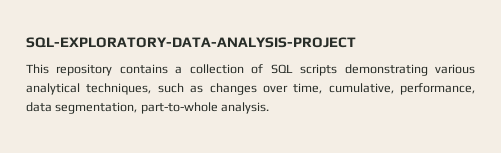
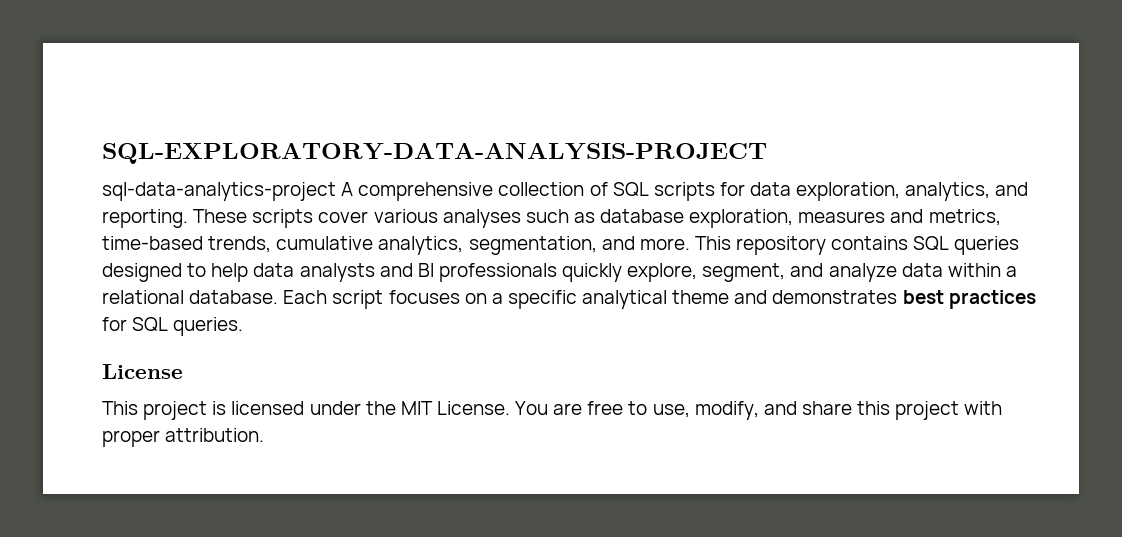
- This repository contains a collection of SQL scripts demonstrating various analytical techniques, such as changes over time, cumulative, performance, data segmentation, part-to-whole analysis.
+ sql-data-analytics-project A comprehensive collection of SQL scripts for data exploration, analytics, and reporting. These scripts cover various analyses such as database exploration, measures and metrics, time-based trends, cumulative analytics, segmentation, and more. This repository contains SQL queries designed to help data analysts and BI professionals quickly explore, segment, and analyze data within a relational database. Each script focuses on a specific analytical theme and demonstrates best practices for SQL queries.
+ License
+ This project is licensed under the MIT License. You are free to use, modify, and share this project with proper attribution.

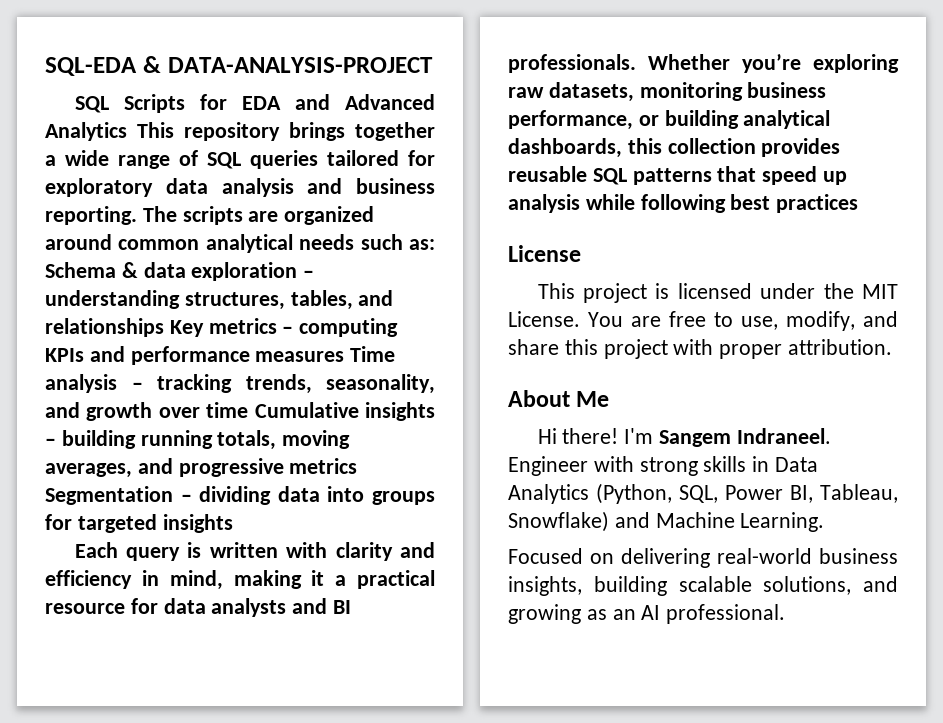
- SQL-EXPLORATORY-DATA-ANALYSIS-PROJECT
- sql-data-analytics-project A comprehensive collection of SQL scripts for data exploration, analytics, and reporting. These scripts cover various analyses such as database exploration, measures and metrics, time-based trends, cumulative analytics, segmentation, and more. This repository contains SQL queries designed to help data analysts and BI professionals quickly explore, segment, and analyze data within a relational database. Each script focuses on a specific analytical theme and demonstrates best practices for SQL queries.
+ SQL-EDA & DATA-ANALYSIS-PROJECT
+ SQL Scripts for EDA and Advanced Analytics This repository brings together a wide range of SQL queries tailored for exploratory data analysis and business reporting. The scripts are organized around common analytical needs such as: Schema & data exploration – understanding structures, tables, and relationships Key metrics – computing KPIs and performance measures Time analysis – tracking trends, seasonality, and growth over time Cumulative insights – building running totals, moving averages, and progressive metrics Segmentation – dividing data into groups for targeted insights
+ Each query is written with clarity and efficiency in mind, making it a practical resource for data analysts and BI professionals. Whether you’re exploring raw datasets, monitoring business performance, or building analytical dashboards, this collection provides reusable SQL patterns that speed up analysis while following best practices
+ About Me
+ Hi there! I'm Sangem Indraneel. Engineer with strong skills in Data Analytics (Python, SQL, Power BI, Tableau, Snowflake) and Machine Learning.
+ Focused on delivering real-world business insights, building scalable solutions, and growing as an AI professional.

